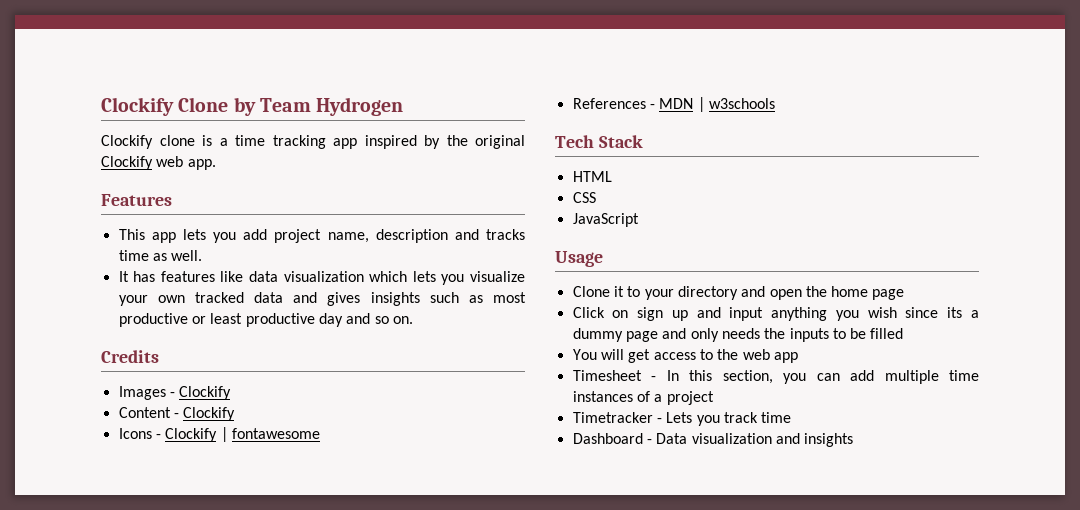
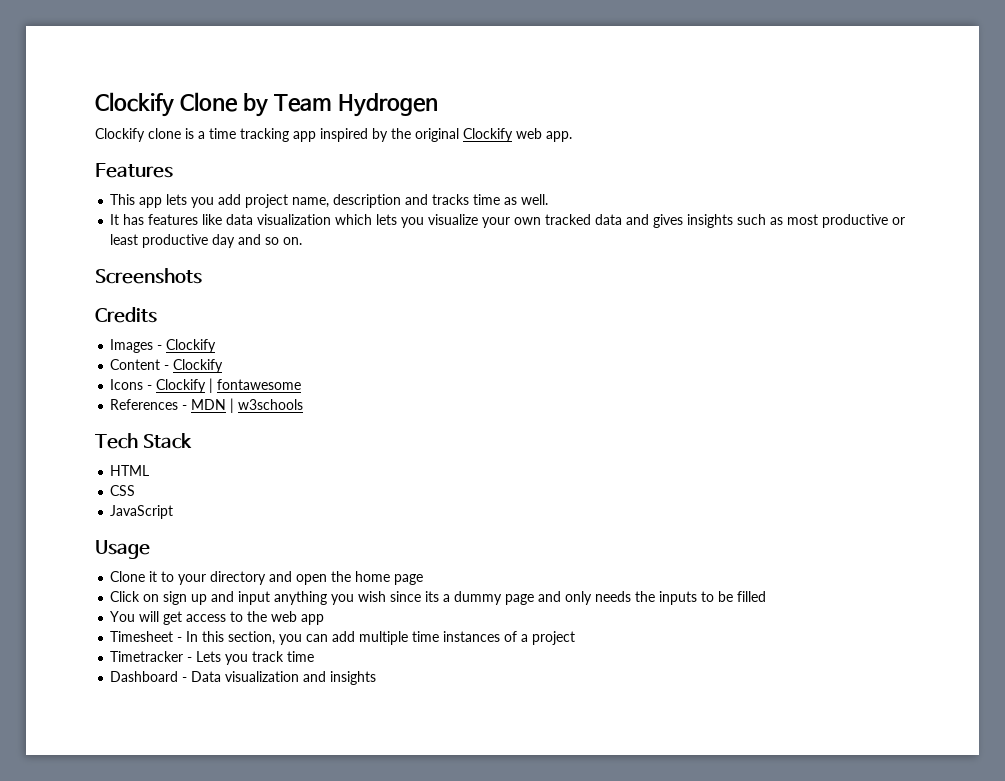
+ Screenshots

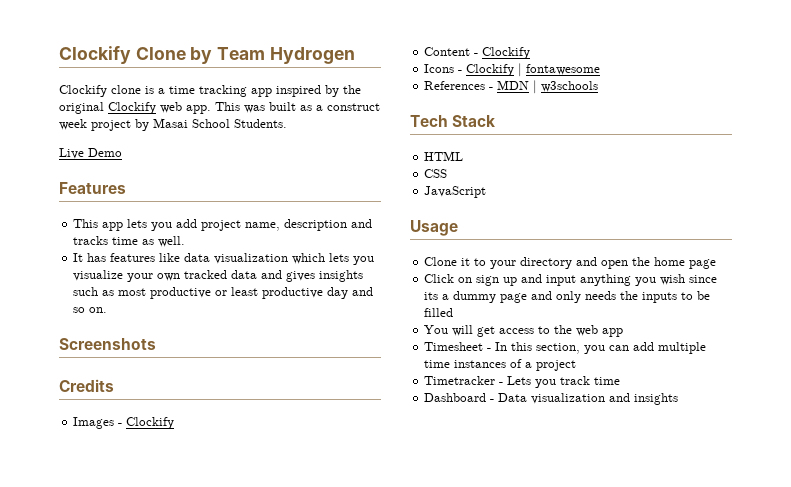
+ This was built as a construct week project by Masai School Students.
+ Live Demo

